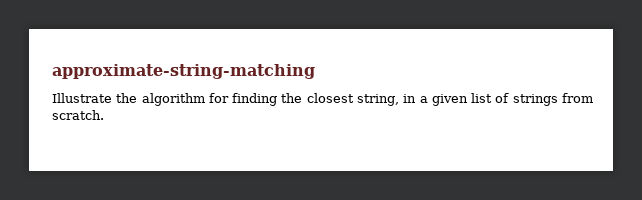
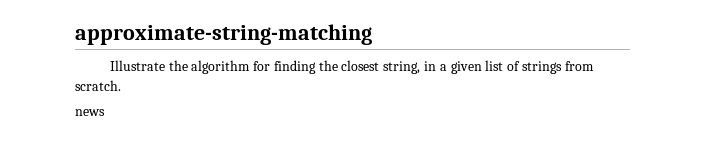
+ news

